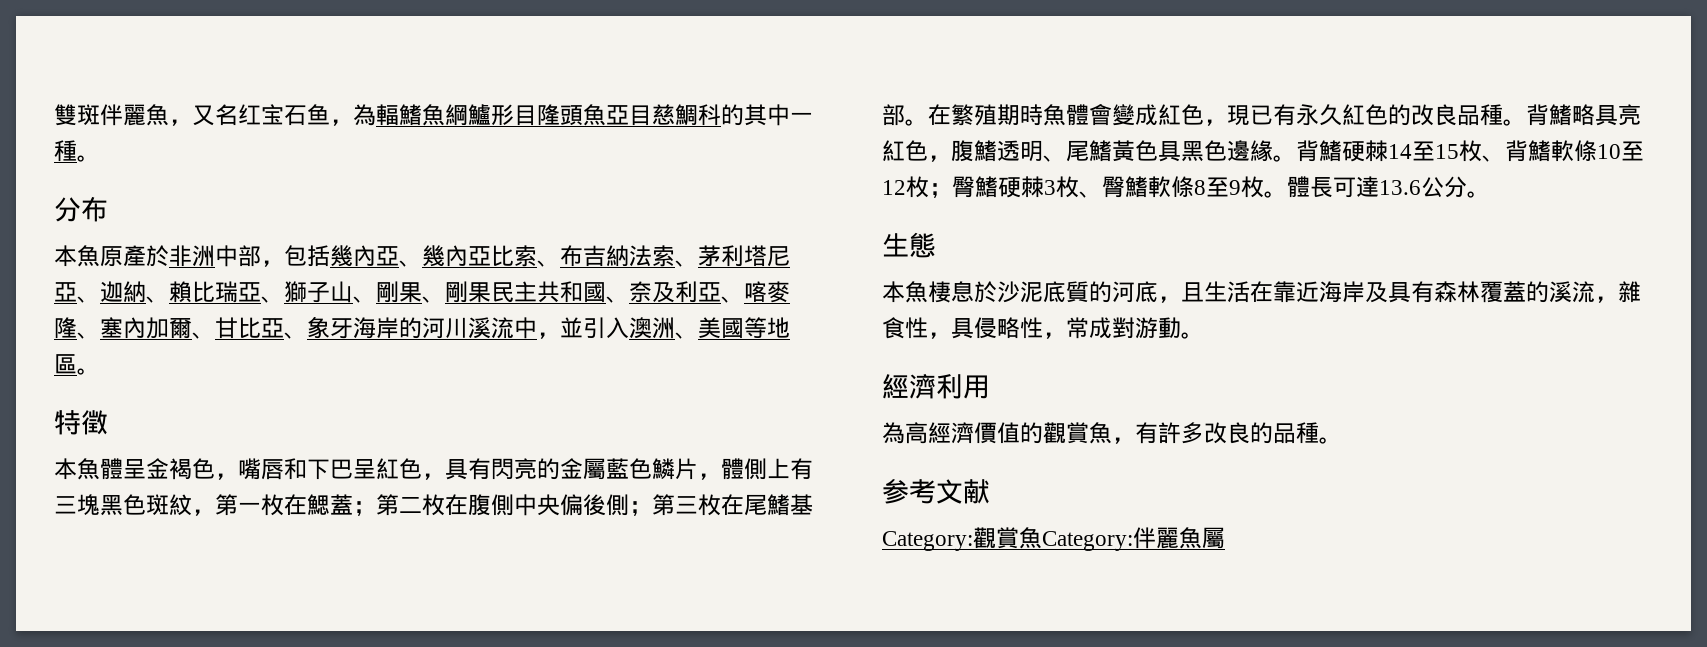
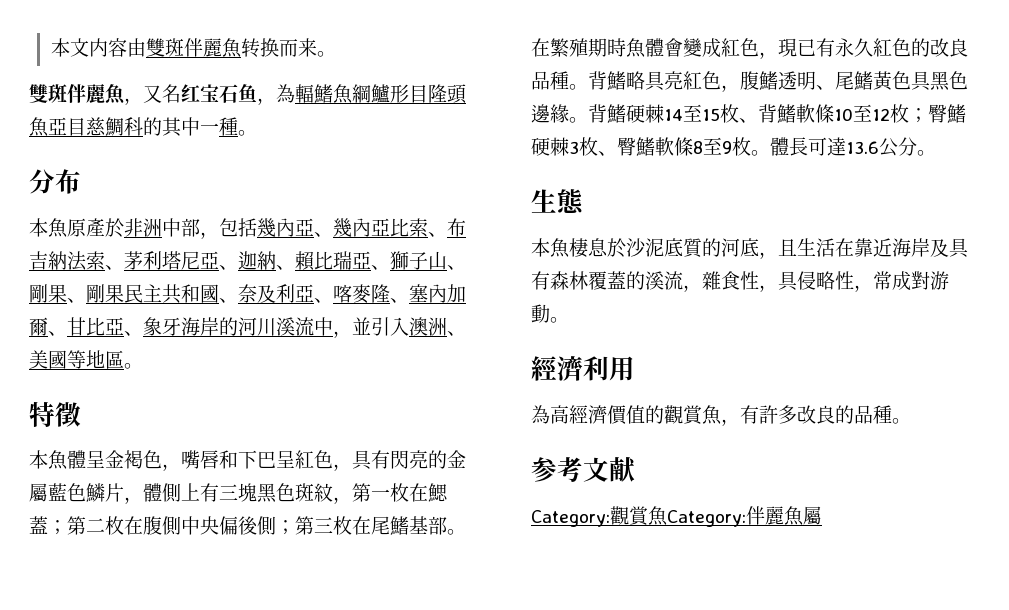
+ 本文内容由雙斑伴麗魚转换而来。

